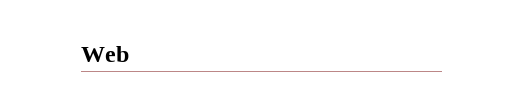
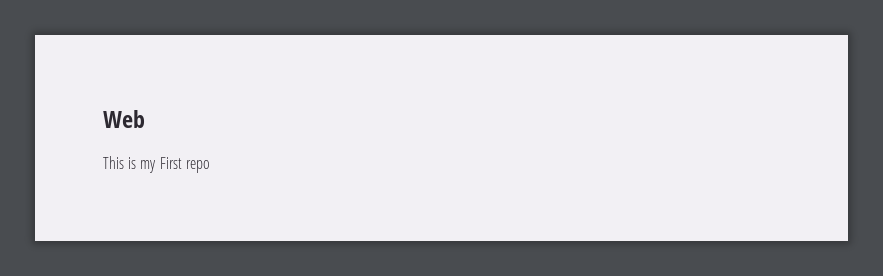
+ This is my First repo

